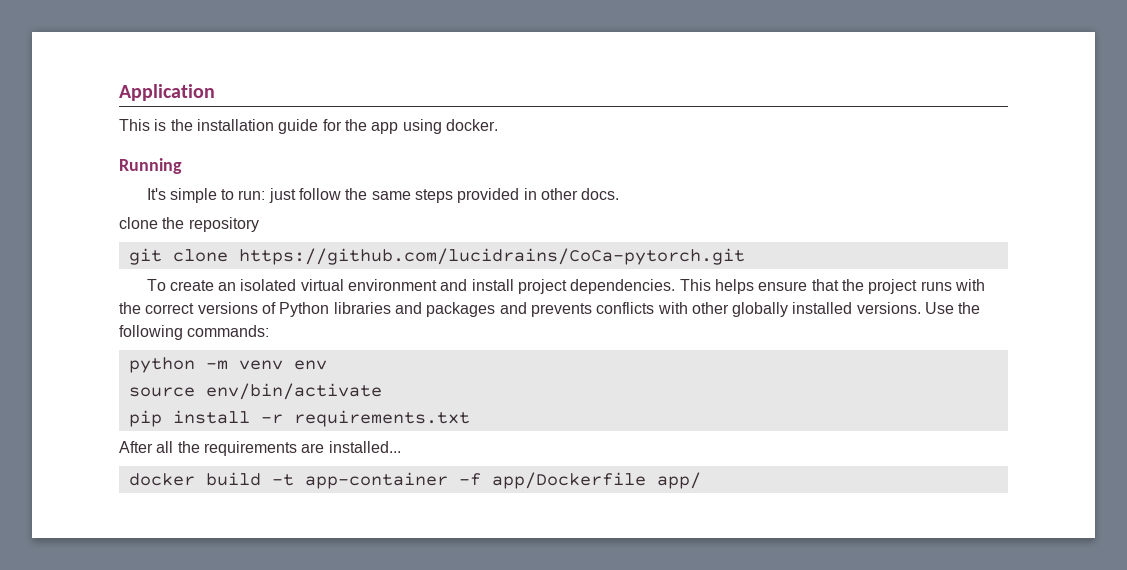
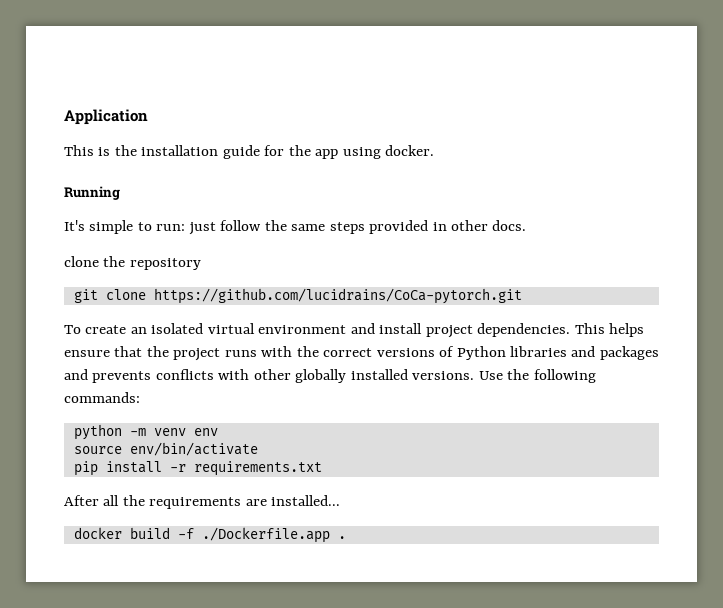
- docker build -t app-container -f app/Dockerfile app/
+ docker build -f ./Dockerfile.app .

